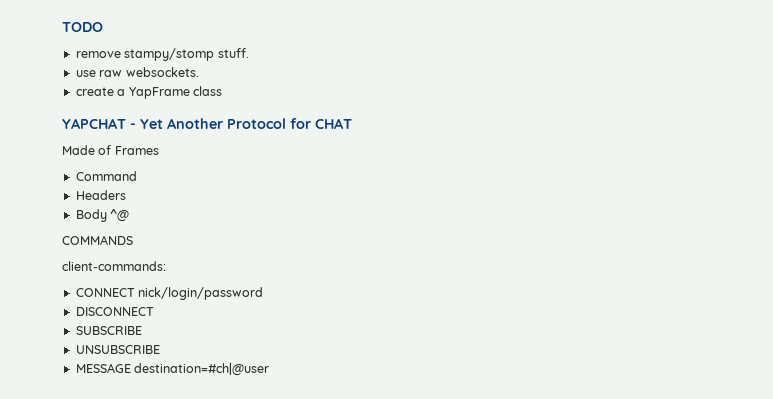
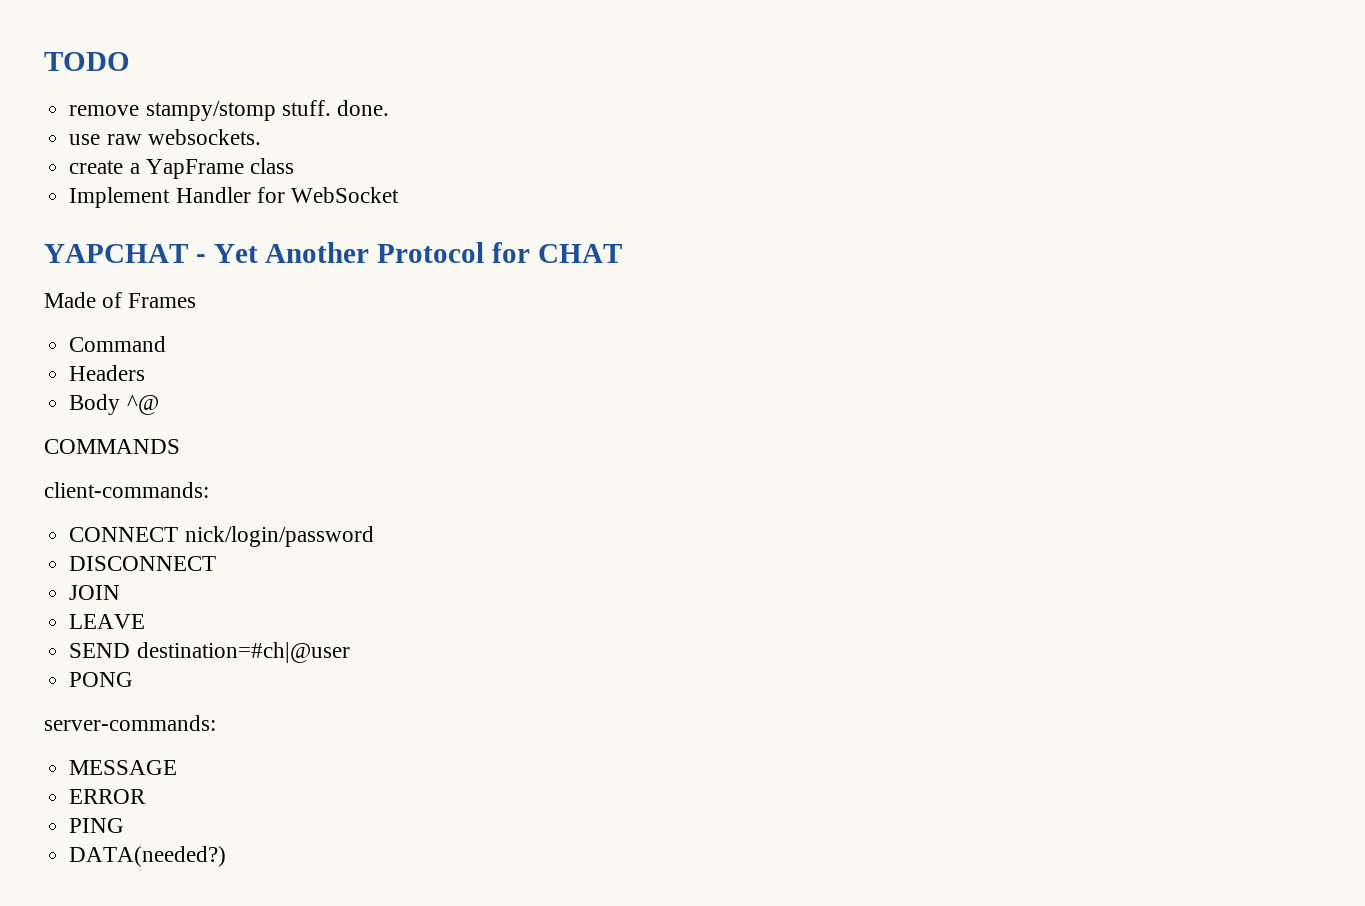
- remove stampy/stomp stuff.
+ remove stampy/stomp stuff. done.
+ Implement Handler for WebSocket
- SUBSCRIBE
- UNSUBSCRIBE
- MESSAGE destination=#ch|@user
+ JOIN
+ LEAVE
+ SEND destination=#ch|@user
+ PONG
+ server-commands:
+ MESSAGE
+ ERROR
+ PING
+ DATA(needed?)

